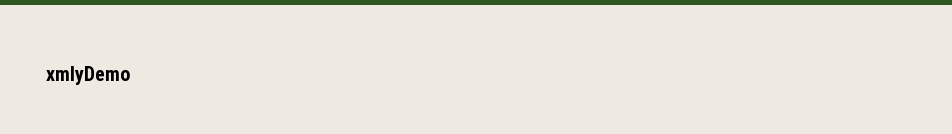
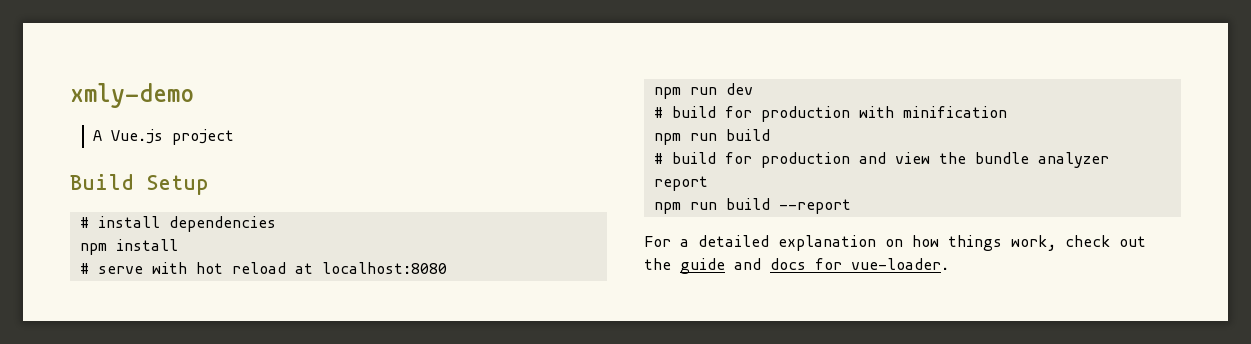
- xmlyDemo
+ xmly-demo
+ A Vue.js project
+ Build Setup
+ # install dependencies
+ npm install
+ # serve with hot reload at localhost:8080
+ npm run dev
+ # build for production with minification
+ npm run build
+ # build for production and view the bundle analyzer report
+ npm run build --report
+ For a detailed explanation on how things work, check out the guide and docs for vue-loader.

